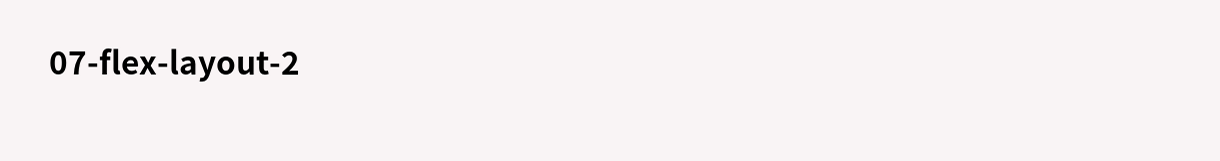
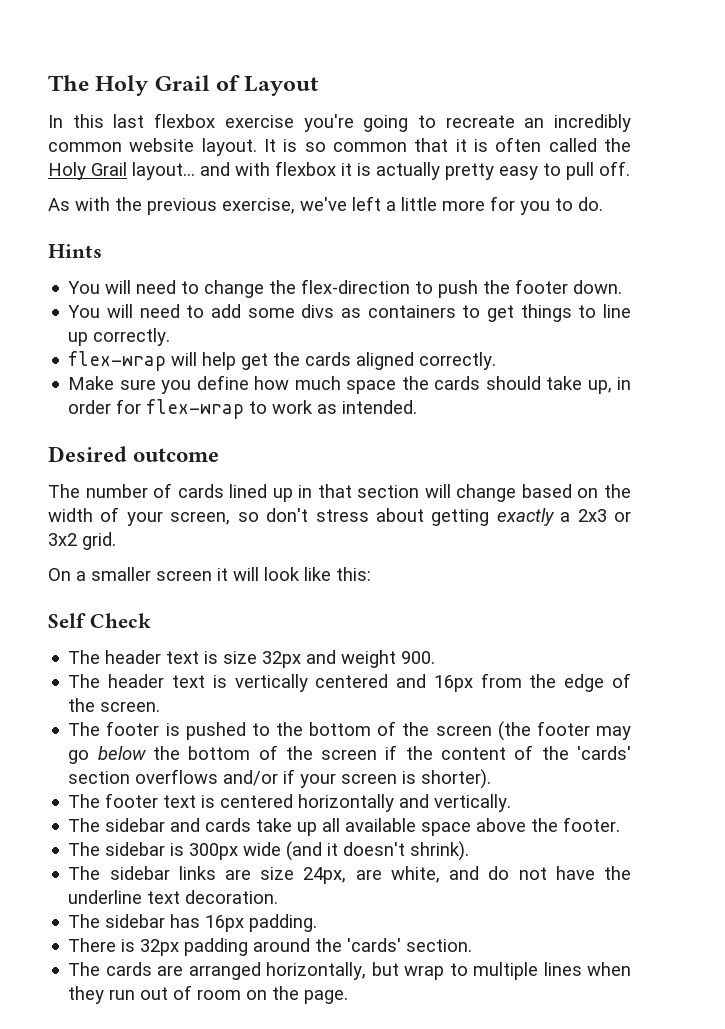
- 07-flex-layout-2
+ The Holy Grail of Layout
+ In this last flexbox exercise you're going to recreate an incredibly common website layout. It is so common that it is often called the Holy Grail layout... and with flexbox it is actually pretty easy to pull off.
+ As with the previous exercise, we've left a little more for you to do.
+ Hints
+ You will need to change the flex-direction to push the footer down.
+ You will need to add some divs as containers to get things to line up correctly.
+ flex-wrap will help get the cards aligned correctly.
+ Make sure you define how much space the cards should take up, in order for flex-wrap to work as intended.
+ Desired outcome
+ The number of cards lined up in that section will change based on the width of your screen, so don't stress about getting exactly a 2x3 or 3x2 grid.
+ On a smaller screen it will look like this:
+ Self Check
+ The header text is size 32px and weight 900.
+ The header text is vertically centered and 16px from the edge of the screen.
+ The footer is pushed to the bottom of the screen (the footer may go below the bottom of the screen if the content of the 'cards' section overflows and/or if your screen is shorter).
+ The footer text is centered horizontally and vertically.
+ The sidebar and cards take up all available space above the footer.
+ The sidebar is 300px wide (and it doesn't shrink).
+ The sidebar links are size 24px, are white, and do not have the underline text decoration.
+ The sidebar has 16px padding.
+ There is 32px padding around the 'cards' section.
+ The cards are arranged horizontally, but wrap to multiple lines when they run out of room on the page.

